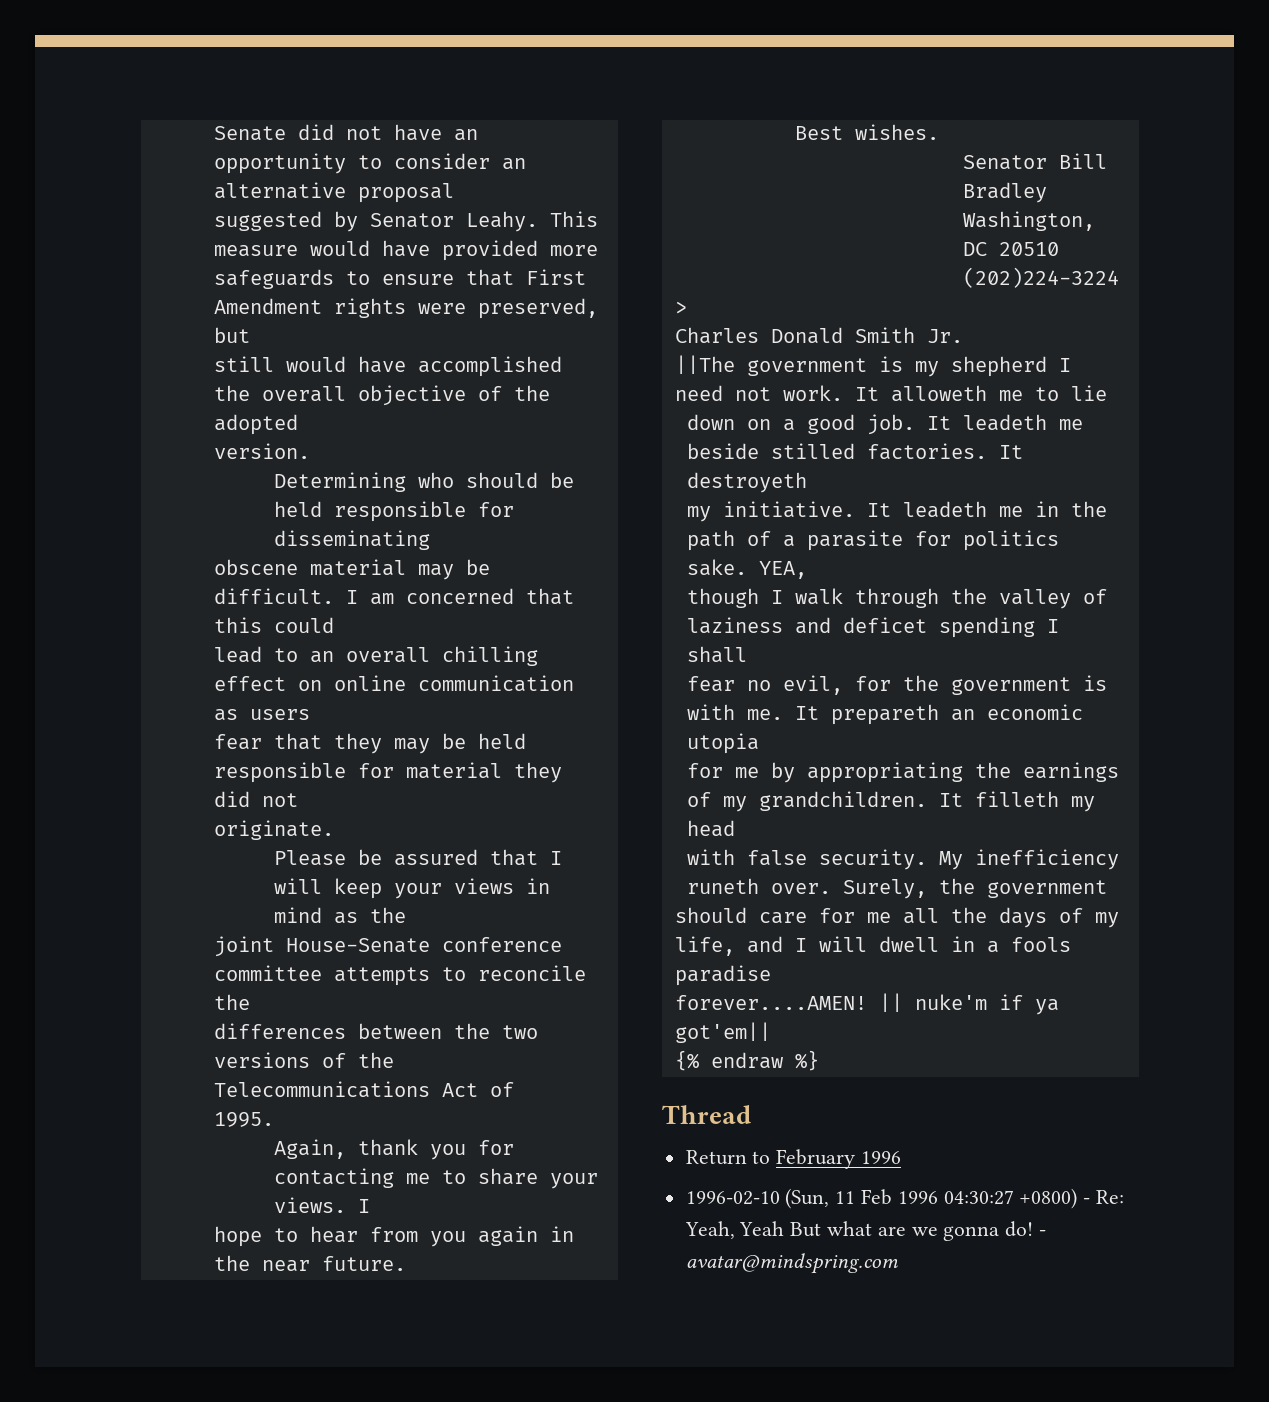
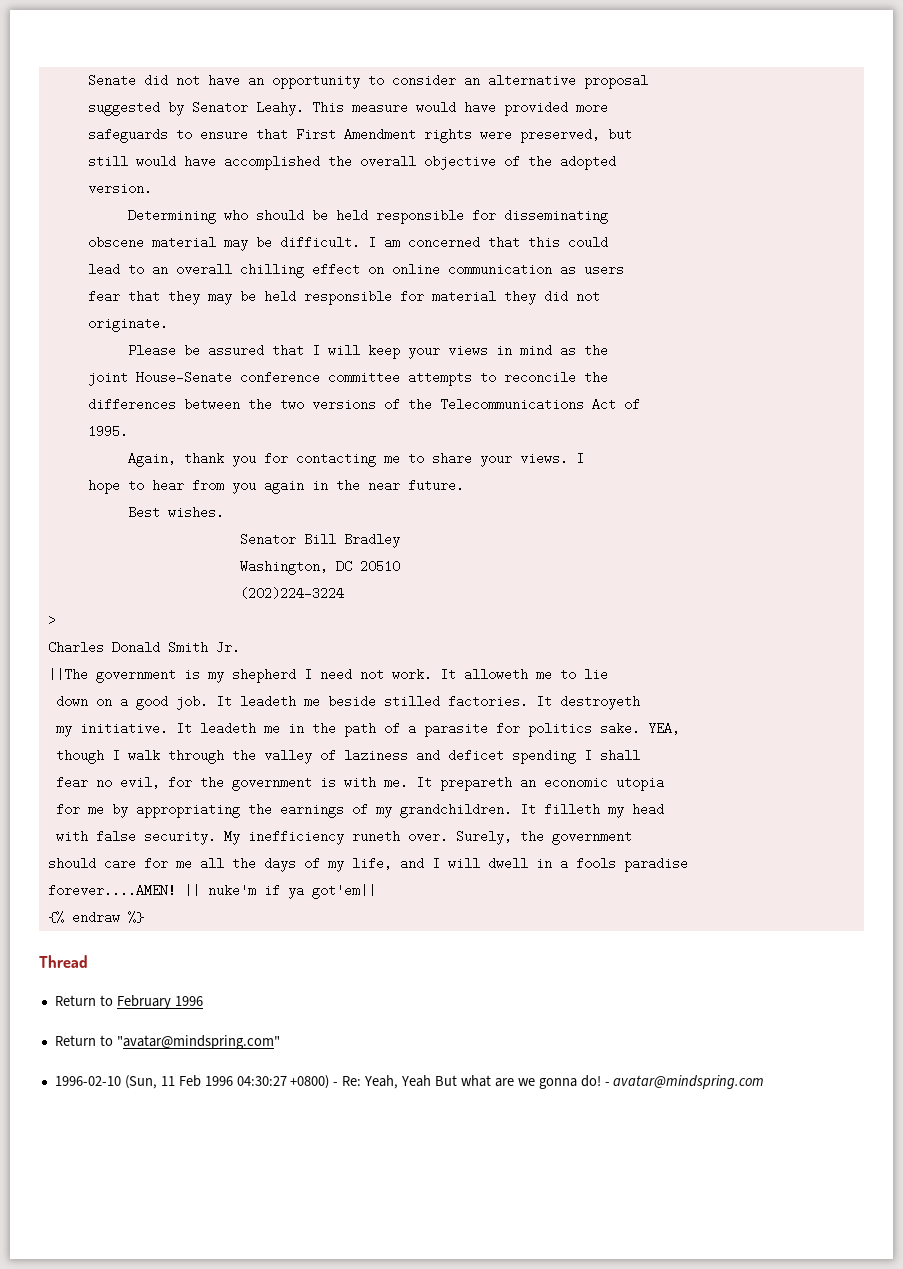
+ Return to "avatar@mindspring.com"

